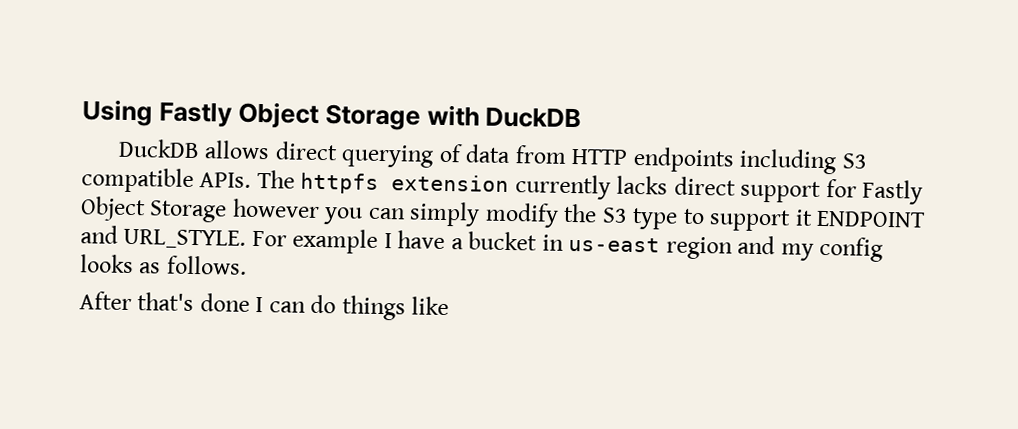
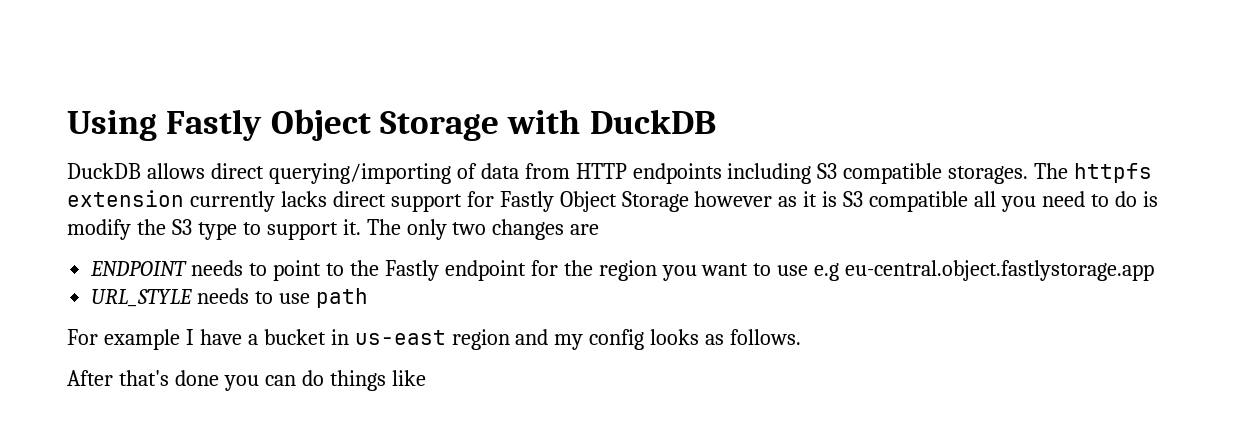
- DuckDB allows direct querying of data from HTTP endpoints including S3 compatible APIs.
+ DuckDB allows direct querying/importing of data from HTTP endpoints including S3 compatible storages.
- The httpfs extension currently lacks direct support for Fastly Object Storage however you can simply modify the S3 type to support it ENDPOINT and URL_STYLE. For example I have a bucket in us-east region and my config looks as follows.
+ The httpfs extension currently lacks direct support for Fastly Object Storage however as it is S3 compatible all you need to do is modify the S3 type to support it. The only two changes are
+ ENDPOINT needs to point to the Fastly endpoint for the region you want to use e.g eu-central.object.fastlystorage.app
+ URL_STYLE needs to use path
+ For example I have a bucket in us-east region and my config looks as follows.
- After that's done I can do things like
+ After that's done you can do things like

